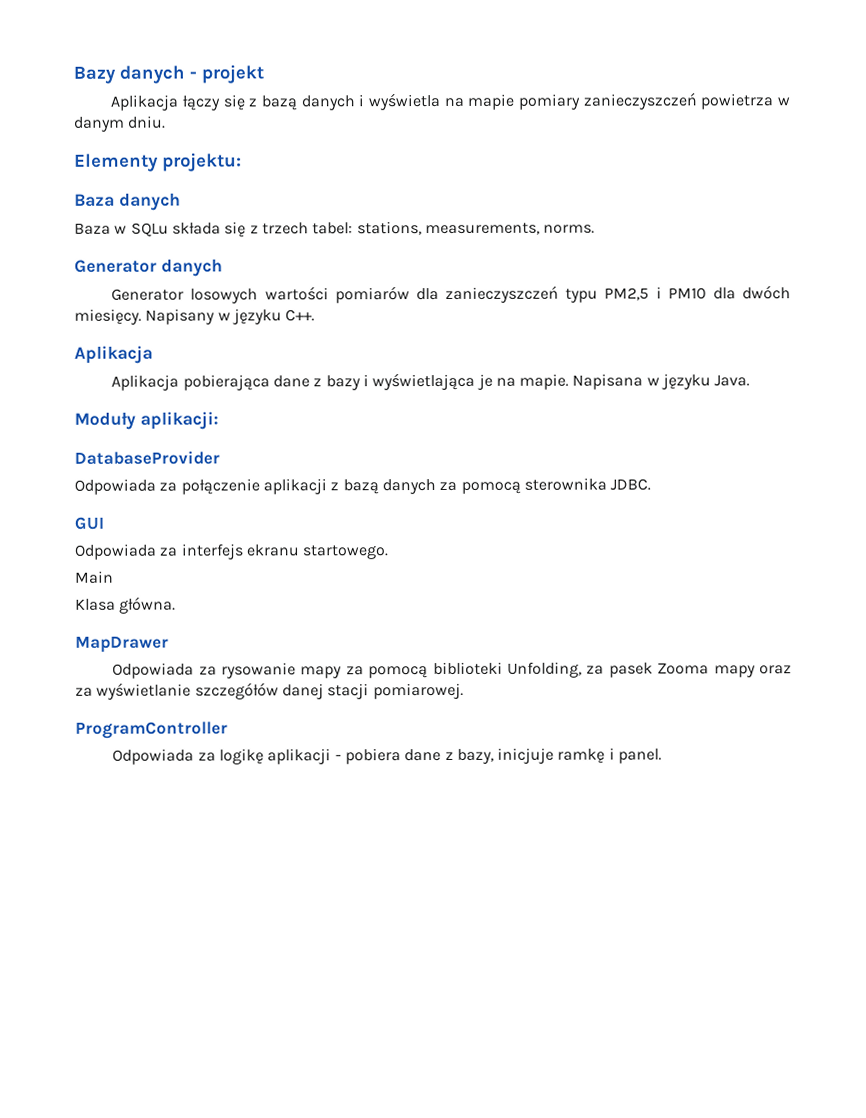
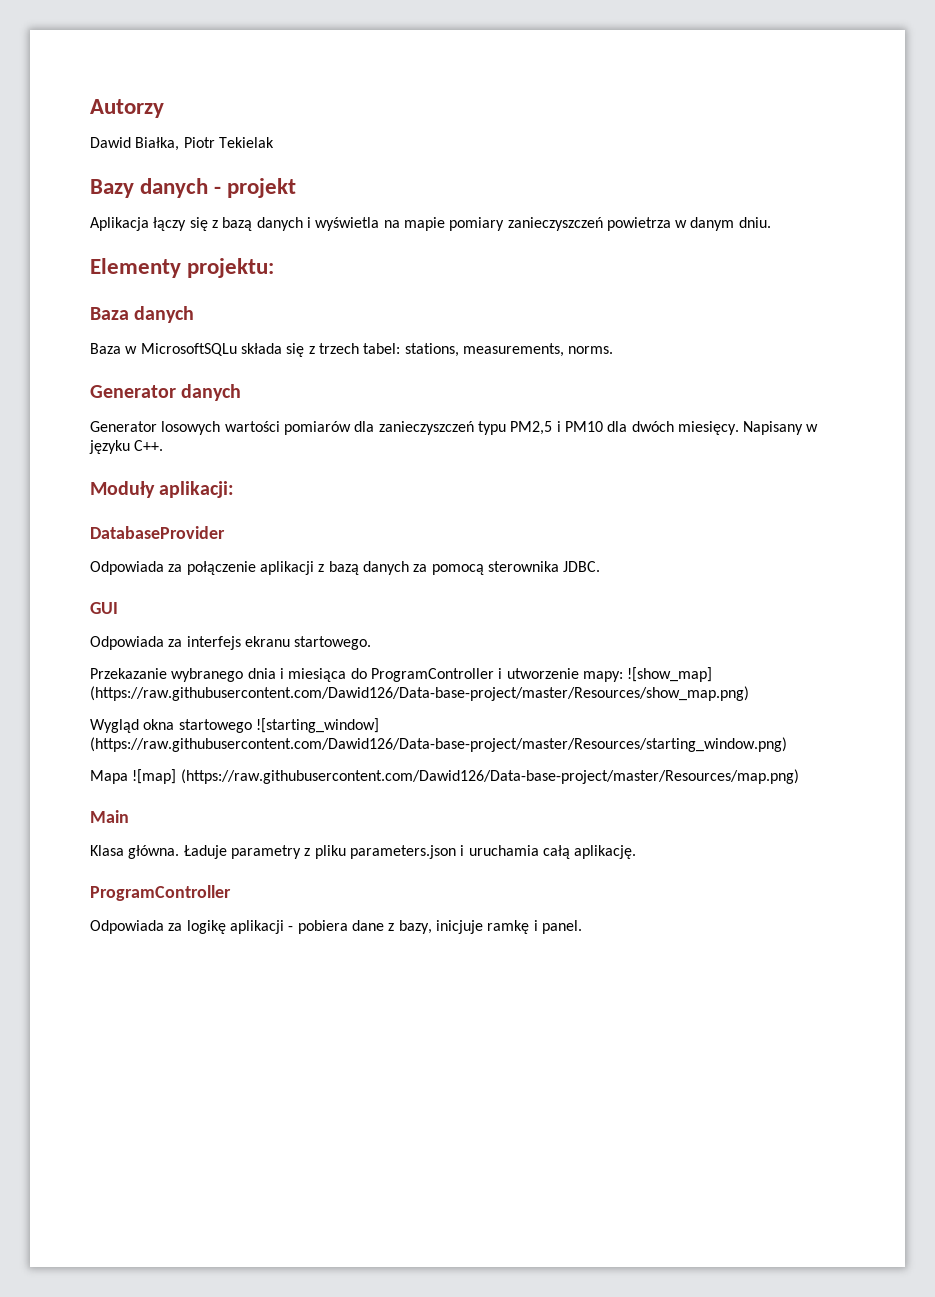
+ Autorzy
+ Dawid Białka, Piotr Tekielak
- Baza w SQLu składa się z trzech tabel: stations, measurements, norms.
+ Baza w MicrosoftSQLu składa się z trzech tabel: stations, measurements, norms.
  Napisany w języku C++.
- Aplikacja
- Aplikacja pobierająca dane z bazy i wyświetlająca je na mapie. Napisana w języku Java.
+ Przekazanie wybranego dnia i miesiąca do ProgramController i utworzenie mapy: ![show_map] (https://raw.githubusercontent.com/Dawid126/Data-base-project/master/Resources/show_map.png)
+ Wygląd okna startowego ![starting_window] (https://raw.githubusercontent.com/Dawid126/Data-base-project/master/Resources/starting_window.png)
+ Mapa ![map] (https://raw.githubusercontent.com/Dawid126/Data-base-project/master/Resources/map.png)
  Main
- Klasa główna.
- MapDrawer
- Odpowiada za rysowanie mapy za pomocą biblioteki Unfolding, za pasek Zooma mapy oraz za wyświetlanie szczegółów danej stacji pomiarowej.
+ Klasa główna. Ładuje parametry z pliku parameters.json i uruchamia całą aplikację.

